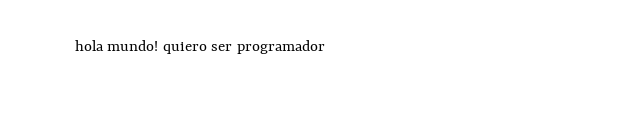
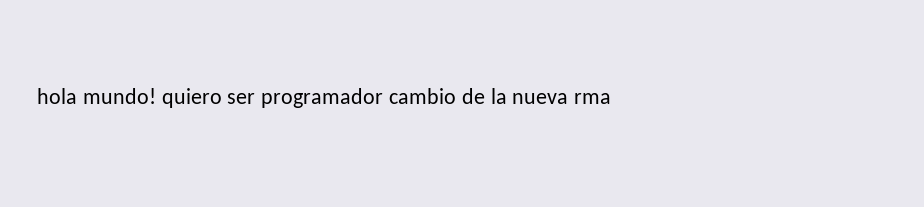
- hola mundo! quiero ser programador
+ hola mundo! quiero ser programador cambio de la nueva rma

